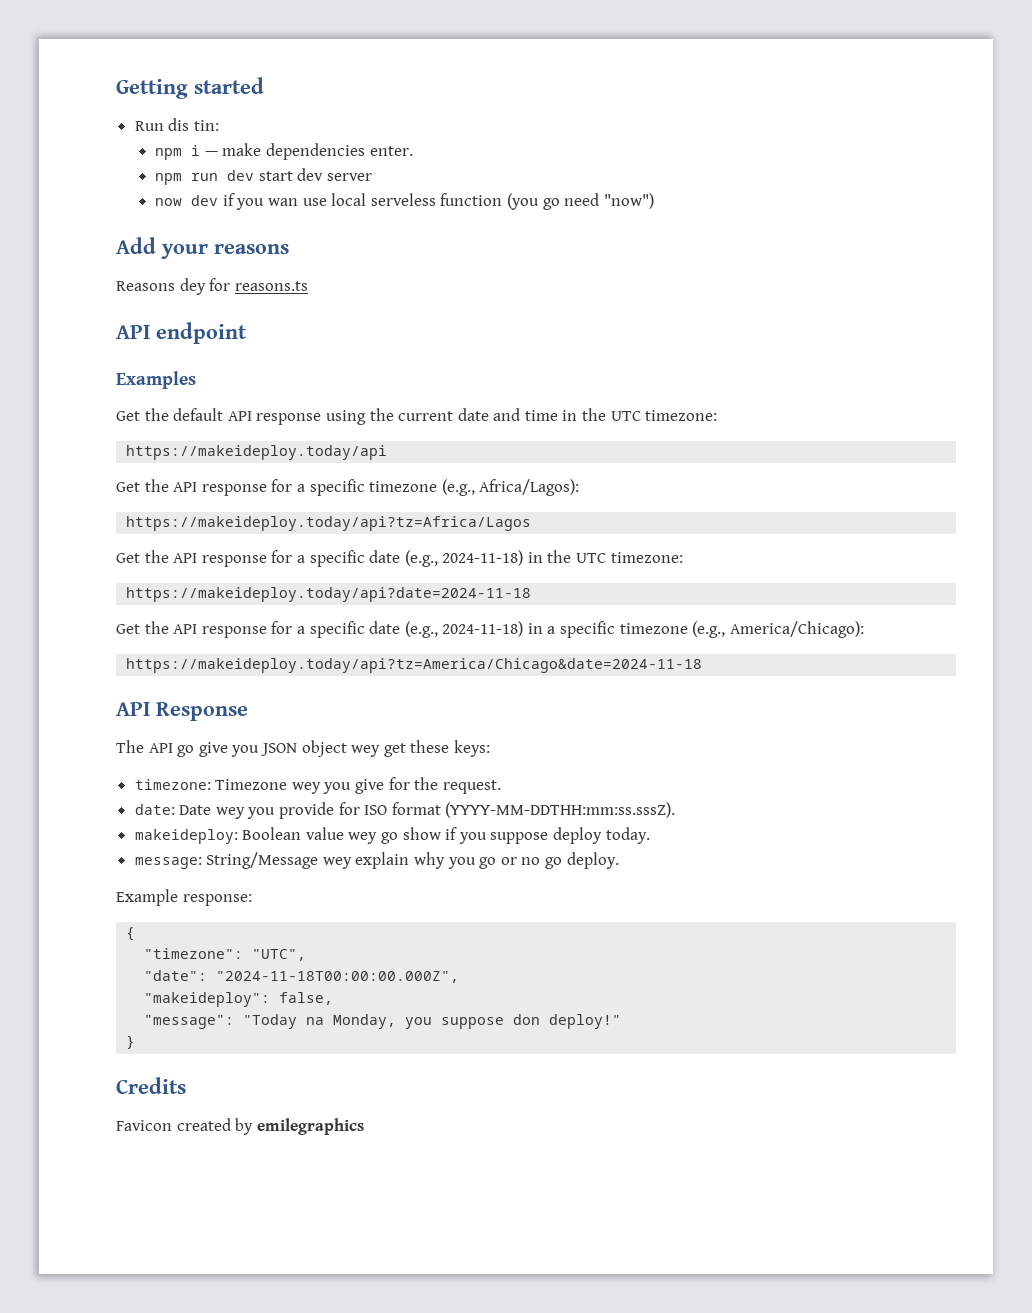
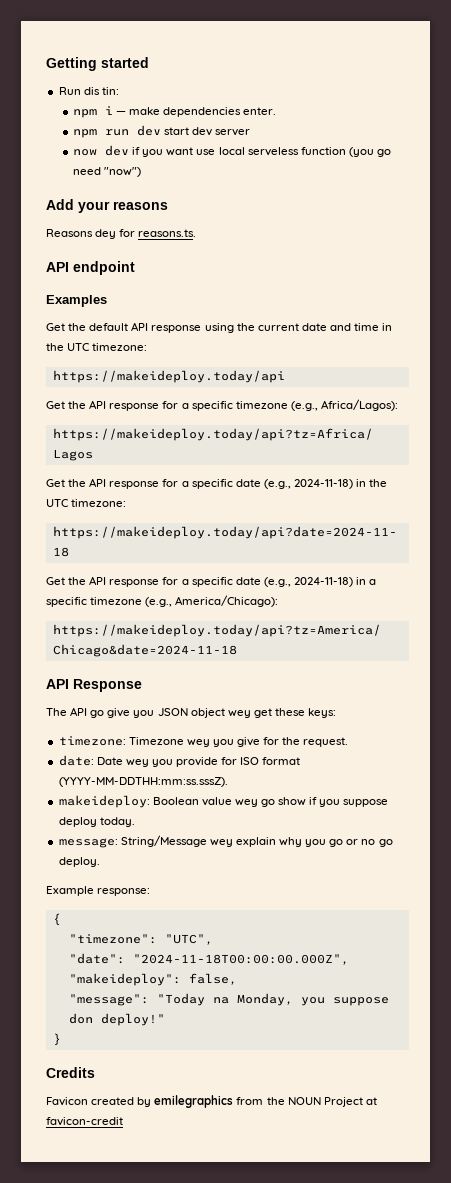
- now dev if you wan use local serveless function (you go need "now")
+ now dev if you want use local serveless function (you go need "now")
- Reasons dey for reasons.ts
+ Reasons dey for reasons.ts.
- Favicon created by emilegraphics
+ Favicon created by emilegraphics from the NOUN Project at favicon-credit

